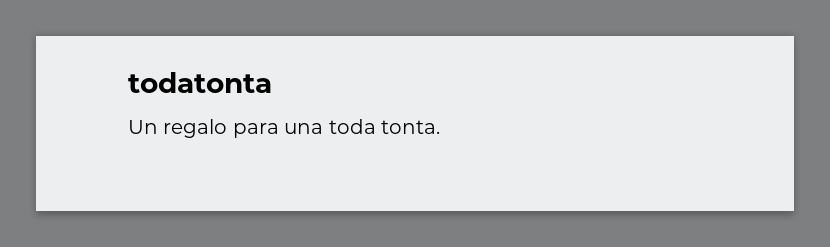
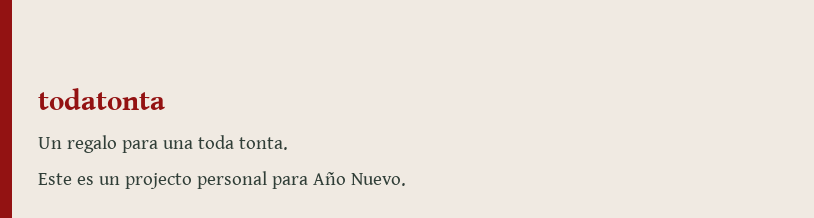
+ Este es un projecto personal para Año Nuevo.

